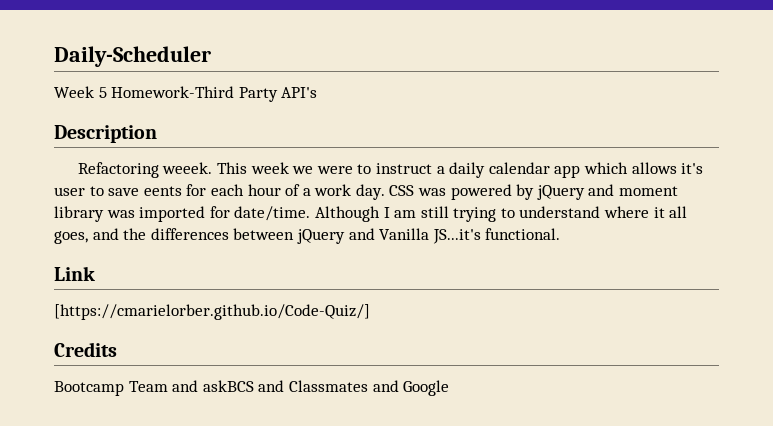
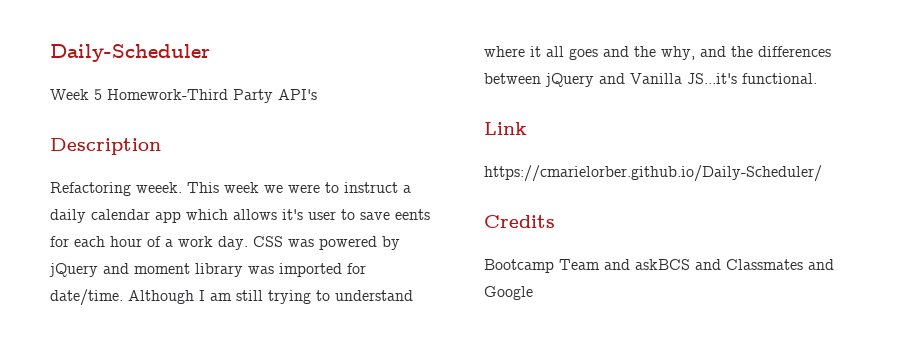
- Although I am still trying to understand where it all goes, and the differences between jQuery and Vanilla JS...it's functional.
+ Although I am still trying to understand where it all goes and the why, and the differences between jQuery and Vanilla JS...it's functional.
- [https://cmarielorber.github.io/Code-Quiz/]
+ https://cmarielorber.github.io/Daily-Scheduler/

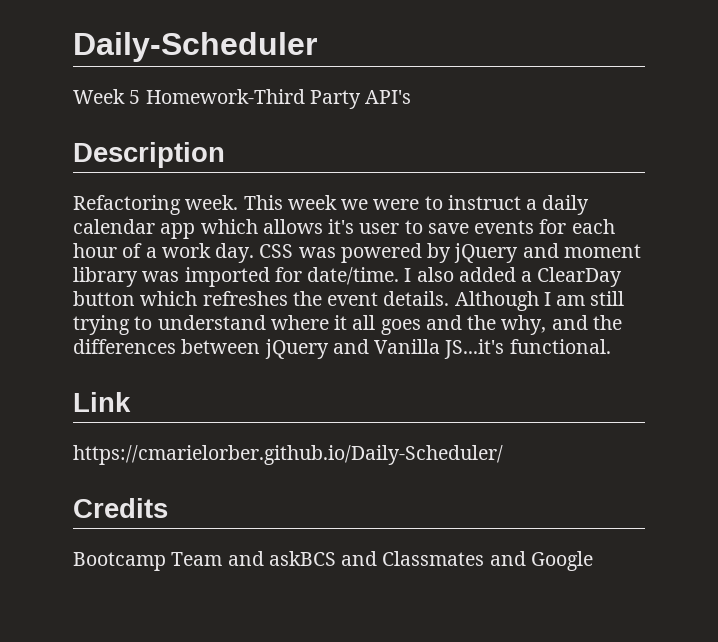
- Refactoring weeek.
+ Refactoring week.
- This week we were to instruct a daily calendar app which allows it's user to save eents for each hour of a work day.
+ This week we were to instruct a daily calendar app which allows it's user to save events for each hour of a work day.
+ I also added a ClearDay button which refreshes the event details.

